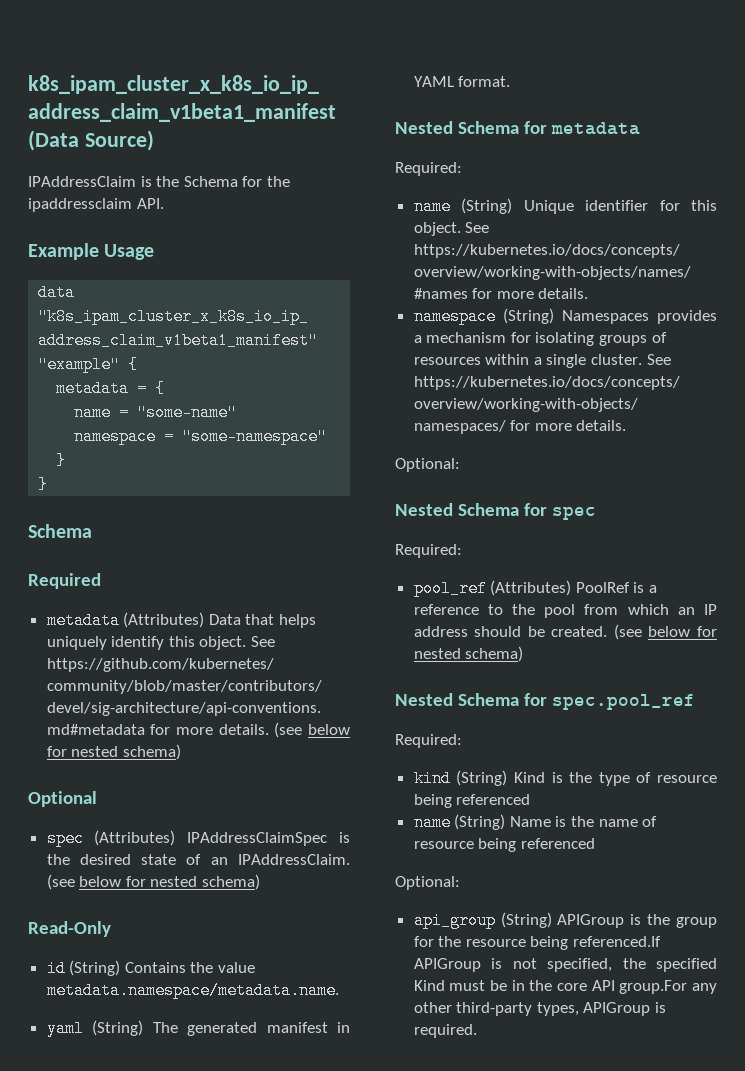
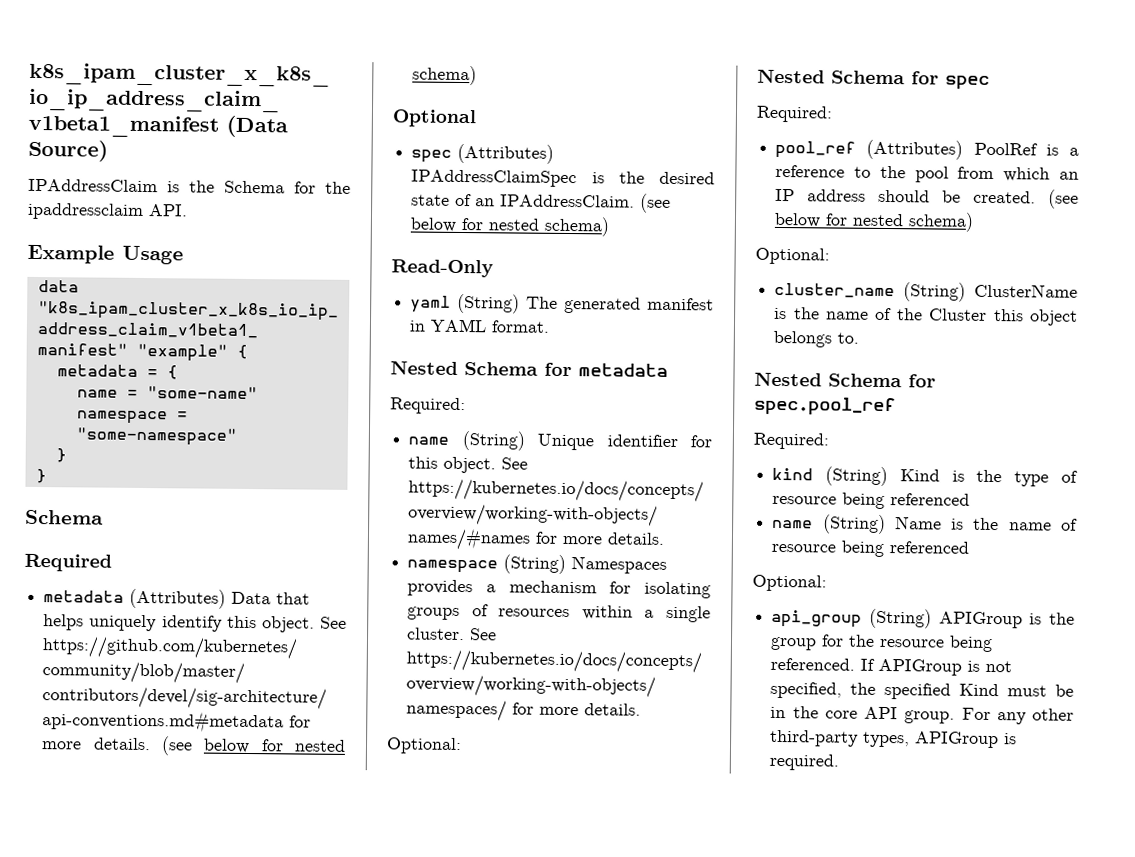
- id (String) Contains the value metadata.namespace/metadata.name.
  pool_ref (Attributes) PoolRef is a reference to the pool from which an IP address should be created. (see below for nested schema)
+ Optional:
+ cluster_name (String) ClusterName is the name of the Cluster this object belongs to.
- api_group (String) APIGroup is the group for the resource being referenced.If APIGroup is not specified, the specified Kind must be in the core API group.For any other third-party types, APIGroup is required.
+ api_group (String) APIGroup is the group for the resource being referenced. If APIGroup is not specified, the specified Kind must be in the core API group. For any other third-party types, APIGroup is required.

